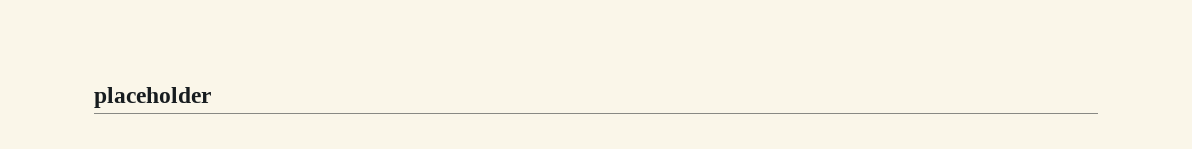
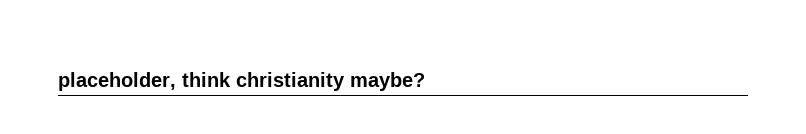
- placeholder
+ placeholder, think christianity maybe?

